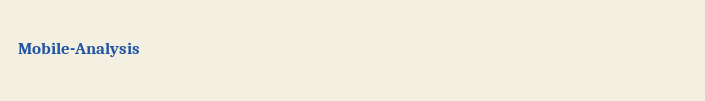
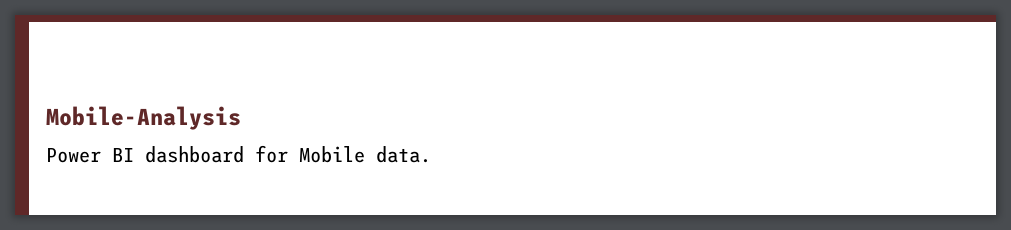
+ Power BI dashboard for Mobile data.

